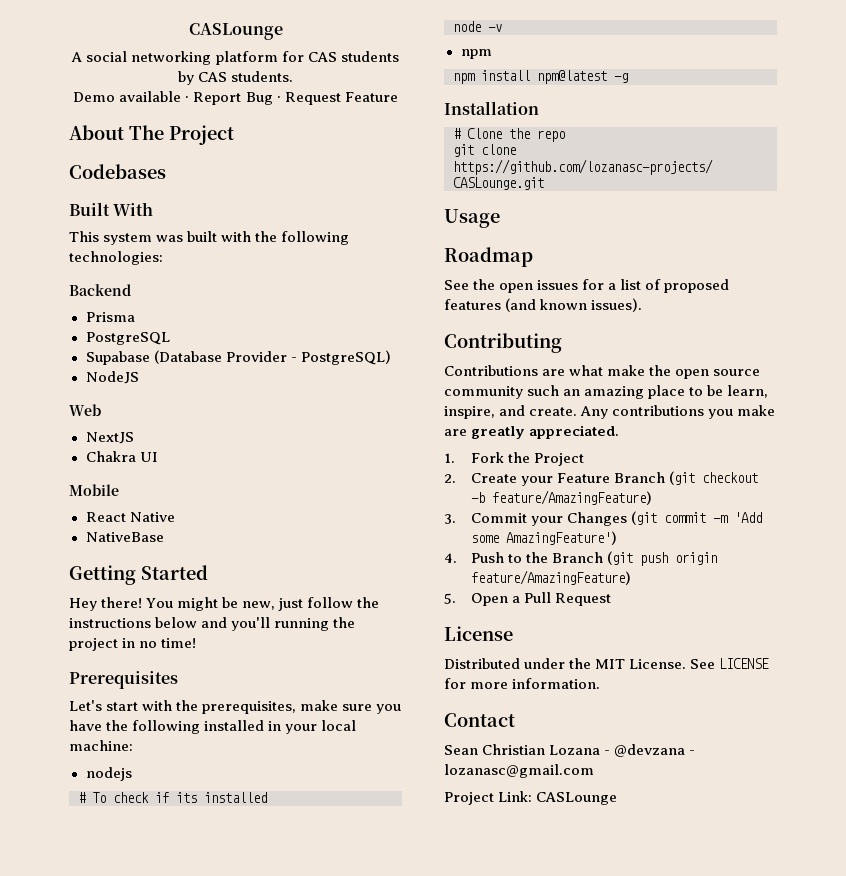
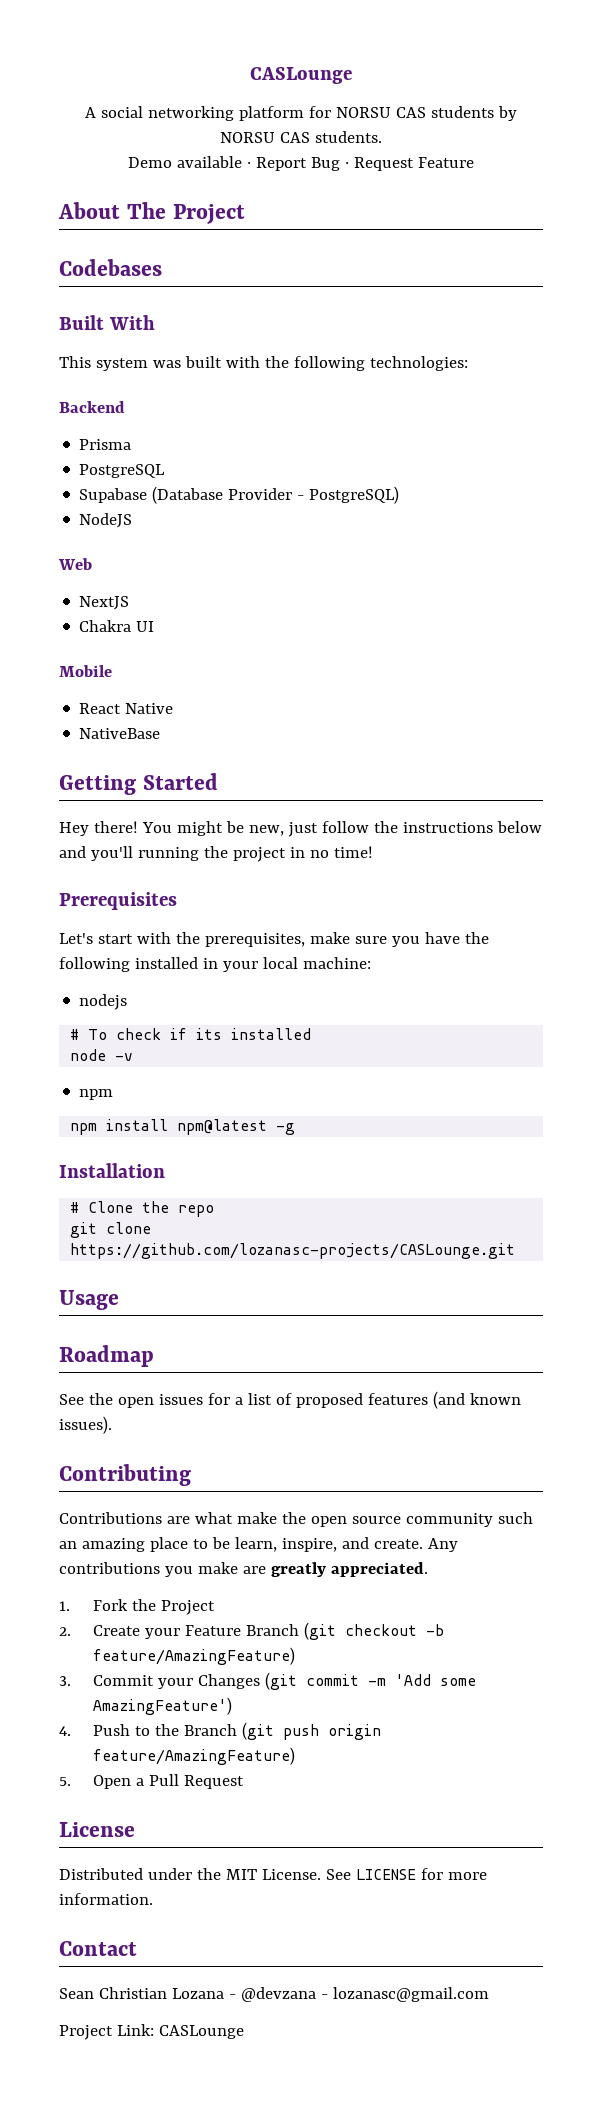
- A social networking platform for CAS students by CAS students.
+ A social networking platform for NORSU CAS students by NORSU CAS students.

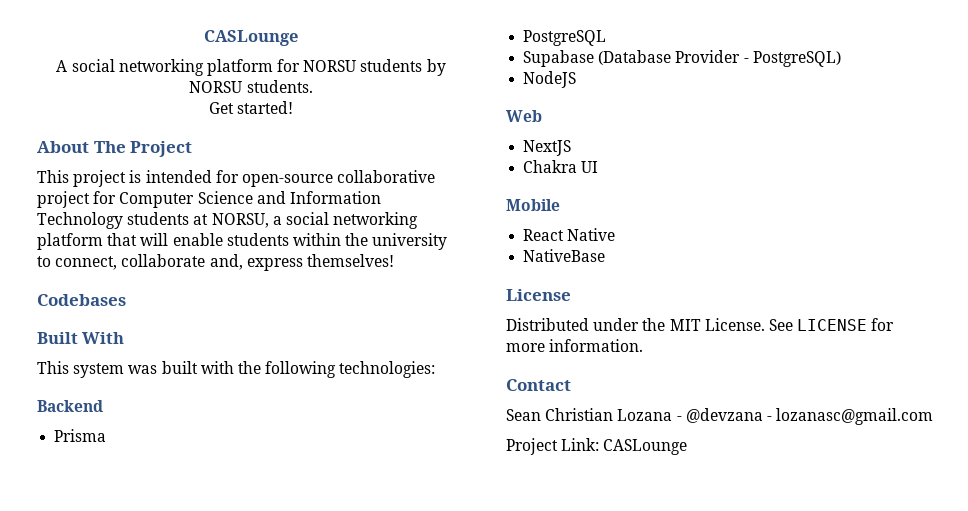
- A social networking platform for NORSU CAS students by NORSU CAS students.
+ A social networking platform for NORSU students by NORSU students.
- Demo available · Report Bug · Request Feature
+ Get started!
  About The Project
+ This project is intended for open-source collaborative project for Computer Science and Information Technology students at NORSU, a social networking platform that will enable students within the university to connect, collaborate and, express themselves!
- Getting Started
- Hey there! You might be new, just follow the instructions below and you'll running the project in no time!
- Prerequisites
- Let's start with the prerequisites, make sure you have the following installed in your local machine:
- nodejs
- # To check if its installed
- node -v
- npm
- npm install npm@latest -g
- Installation
- # Clone the repo
- git clone https://github.com/lozanasc-projects/CASLounge.git
- Usage
- Roadmap
- See the open issues for a list of proposed features (and known issues).
- Contributing
- Contributions are what make the open source community such an amazing place to be learn, inspire, and create. Any contributions you make are greatly appreciated.
- 1. Fork the Project
- 2. Create your Feature Branch (git checkout -b feature/AmazingFeature)
- 3. Commit your Changes (git commit -m 'Add some AmazingFeature')
- 4. Push to the Branch (git push origin feature/AmazingFeature)
- 5. Open a Pull Request

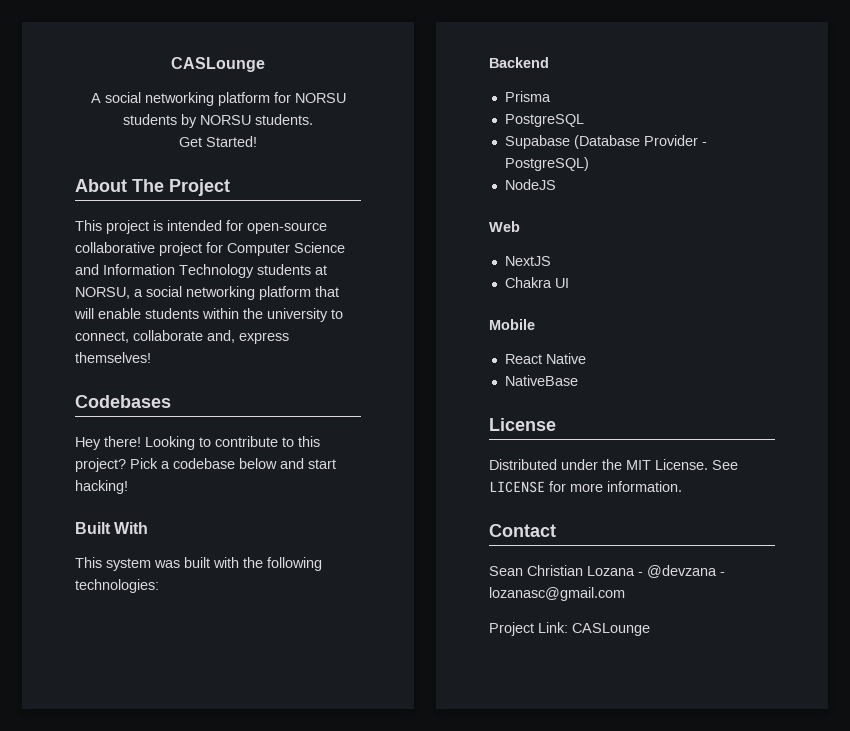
- Get started!
+ Get Started!
+ Hey there! Looking to contribute to this project? Pick a codebase below and start hacking!

